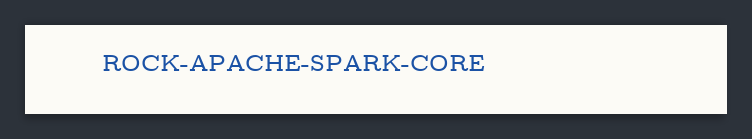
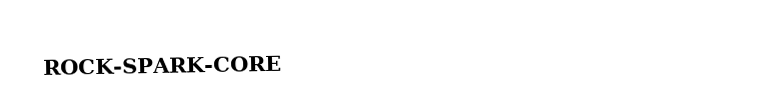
- ROCK-APACHE-SPARK-CORE
+ ROCK-SPARK-CORE

